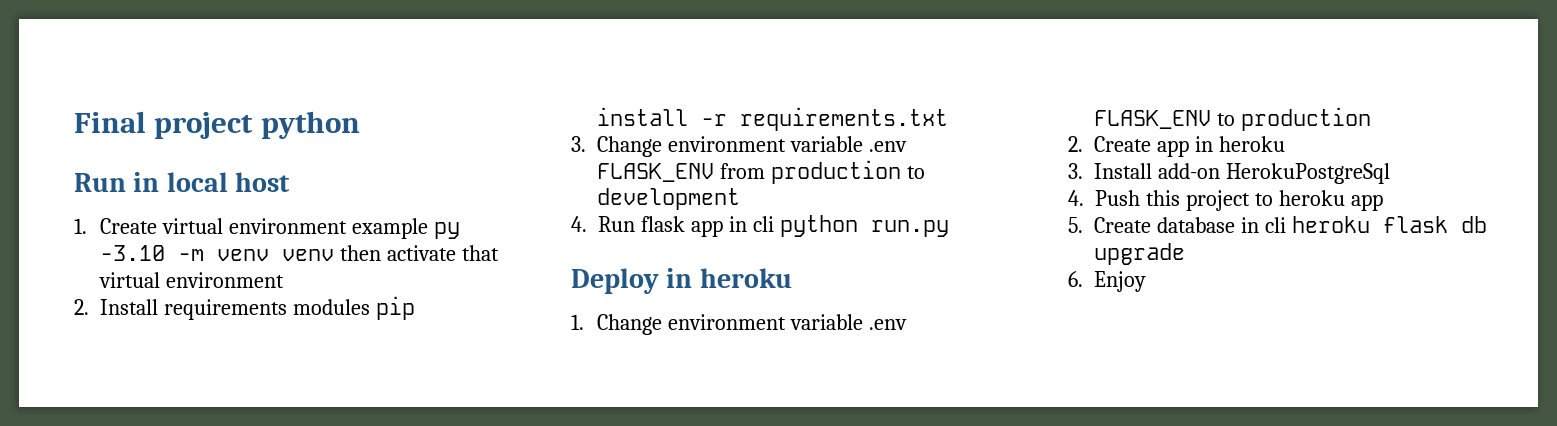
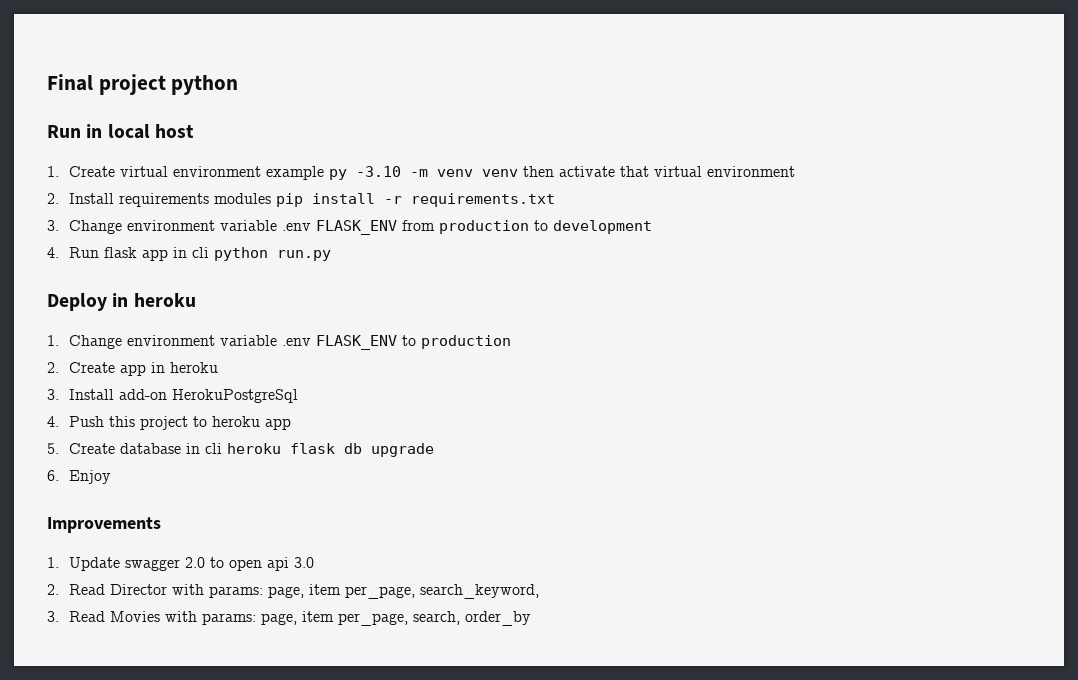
+ Improvements
+ 1. Update swagger 2.0 to open api 3.0
+ 2. Read Director with params: page, item per_page, search_keyword,
+ 3. Read Movies with params: page, item per_page, search, order_by

